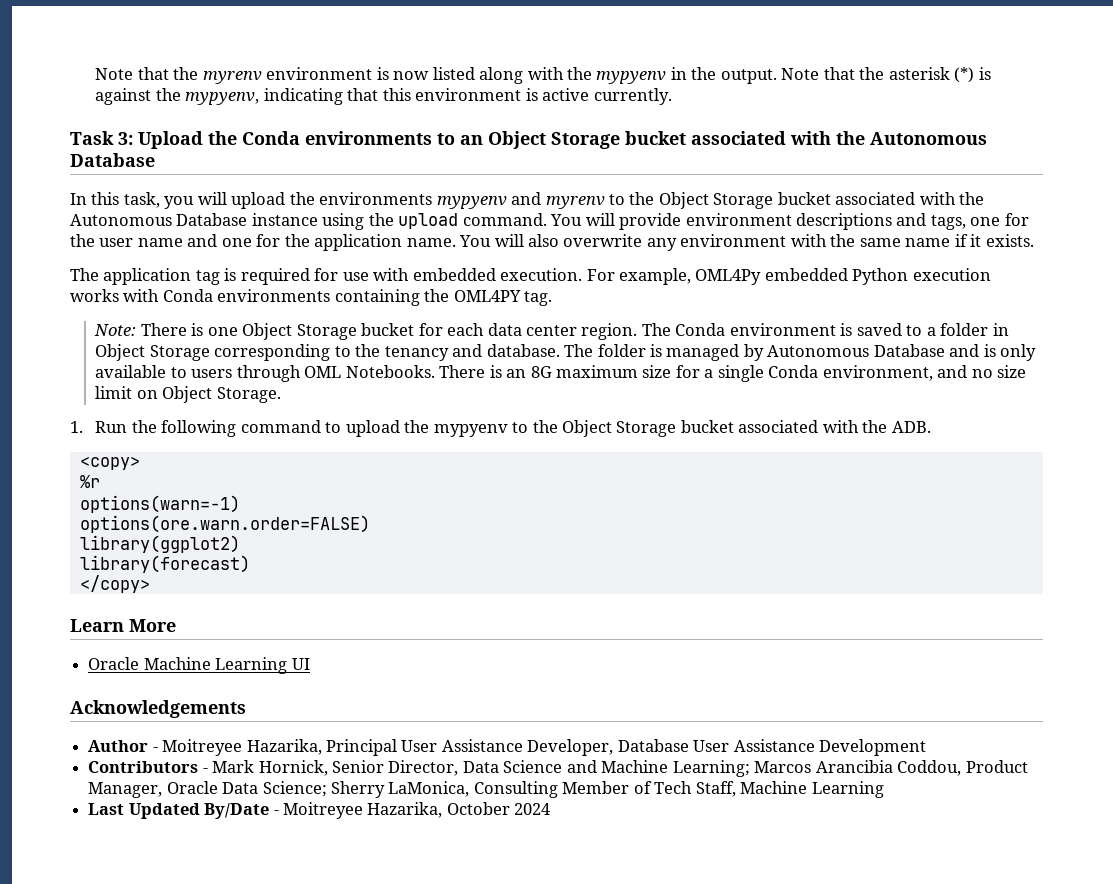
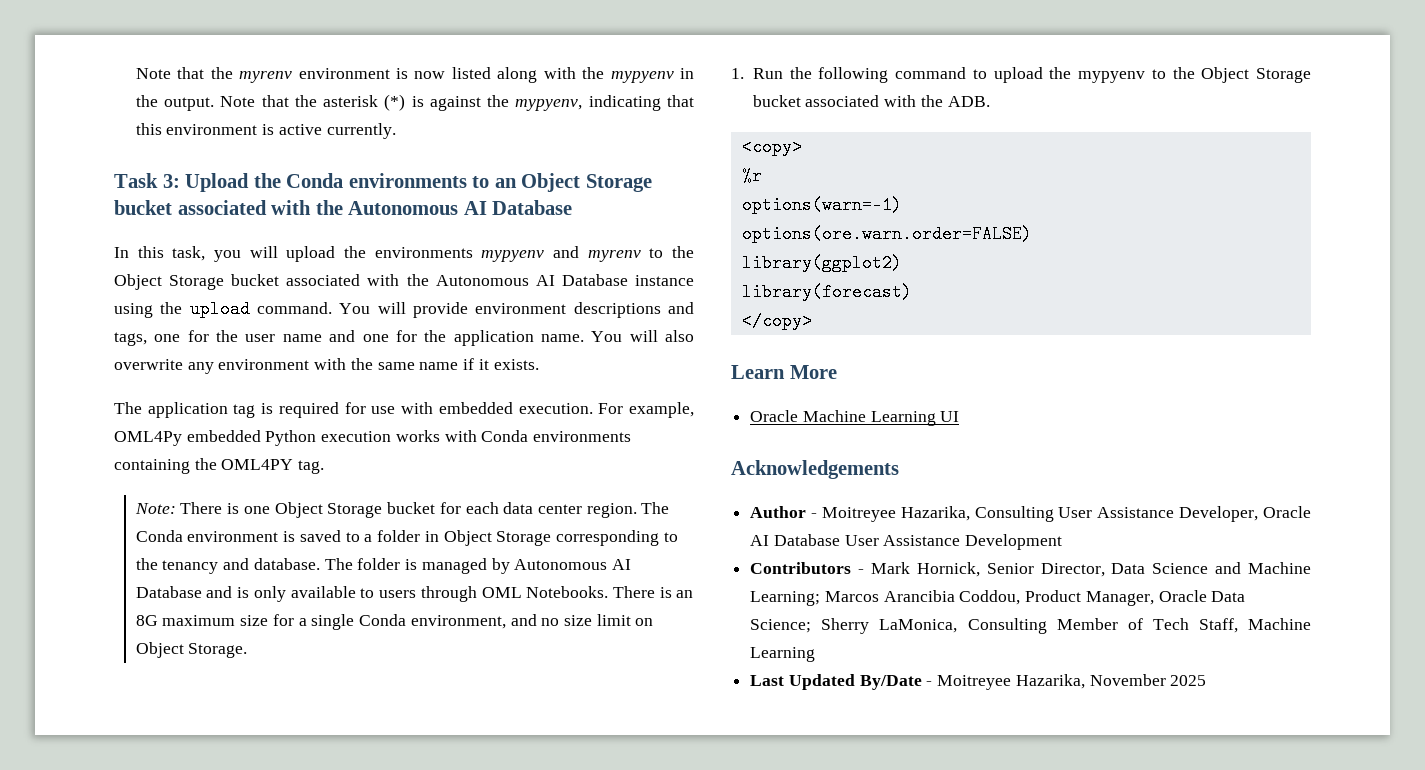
- Task 3: Upload the Conda environments to an Object Storage bucket associated with the Autonomous Database
+ Task 3: Upload the Conda environments to an Object Storage bucket associated with the Autonomous AI Database
- In this task, you will upload the environments mypyenv and myrenv to the Object Storage bucket associated with the Autonomous Database instance using the upload command.
+ In this task, you will upload the environments mypyenv and myrenv to the Object Storage bucket associated with the Autonomous AI Database instance using the upload command.
- The folder is managed by Autonomous Database and is only available to users through OML Notebooks.
+ The folder is managed by Autonomous AI Database and is only available to users through OML Notebooks.
- Author - Moitreyee Hazarika, Principal User Assistance Developer, Database User Assistance Development
+ Author - Moitreyee Hazarika, Consulting User Assistance Developer, Oracle AI Database User Assistance Development
- Last Updated By/Date - Moitreyee Hazarika, October 2024
+ Last Updated By/Date - Moitreyee Hazarika, November 2025

